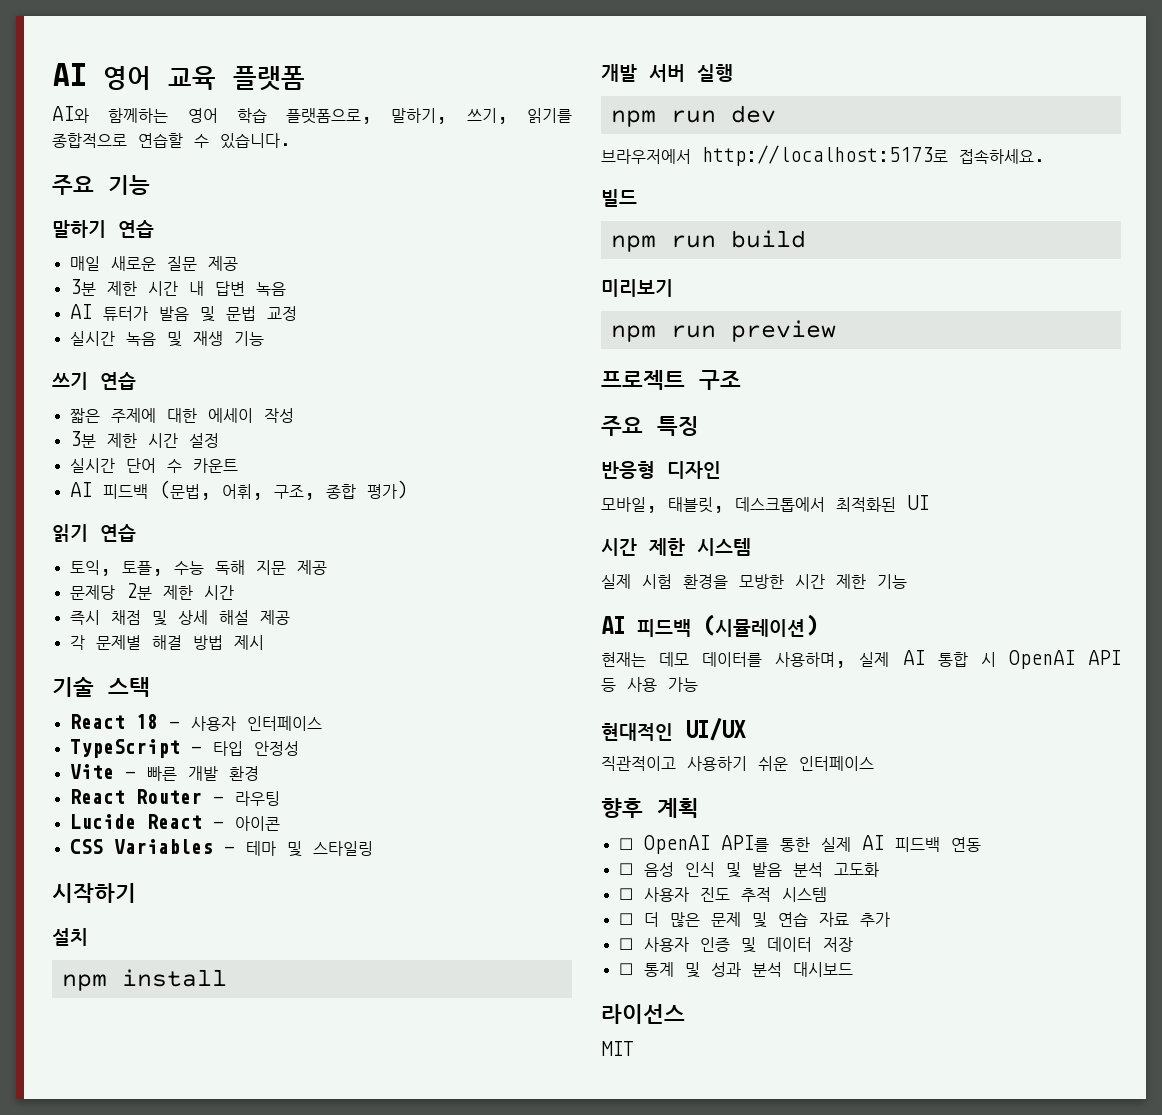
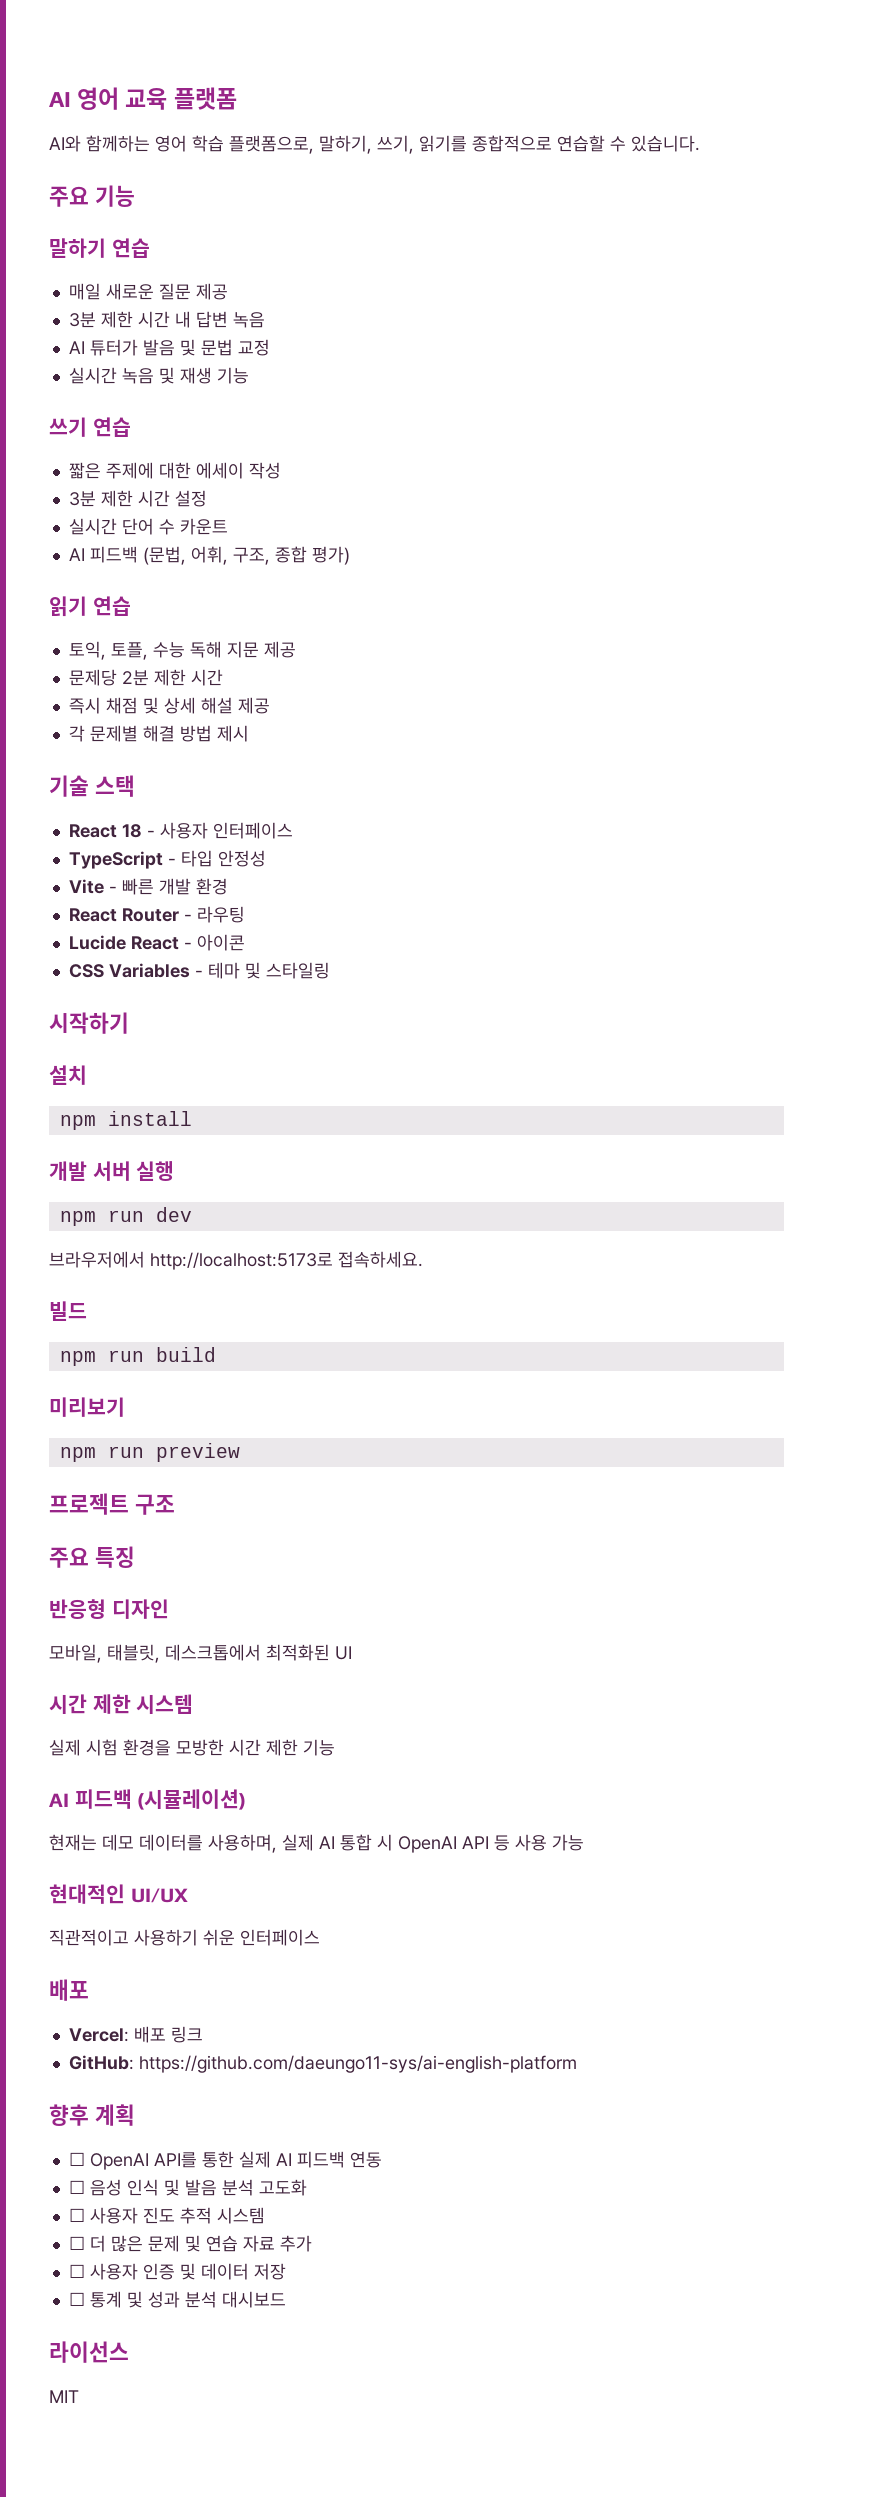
  직관적이고 사용하기 쉬운 인터페이스
+ 배포
+ Vercel: 배포 링크
+ GitHub: https://github.com/daeungo11-sys/ai-english-platform

